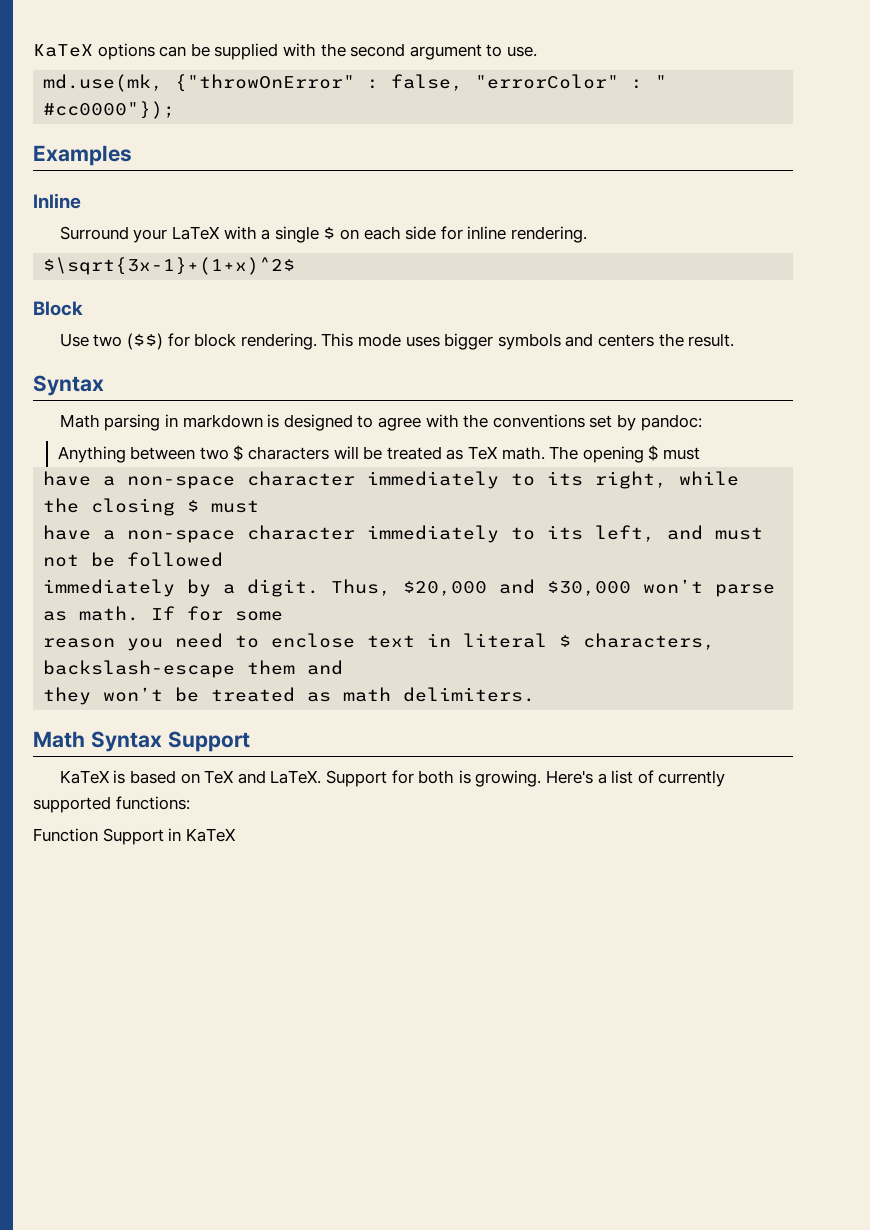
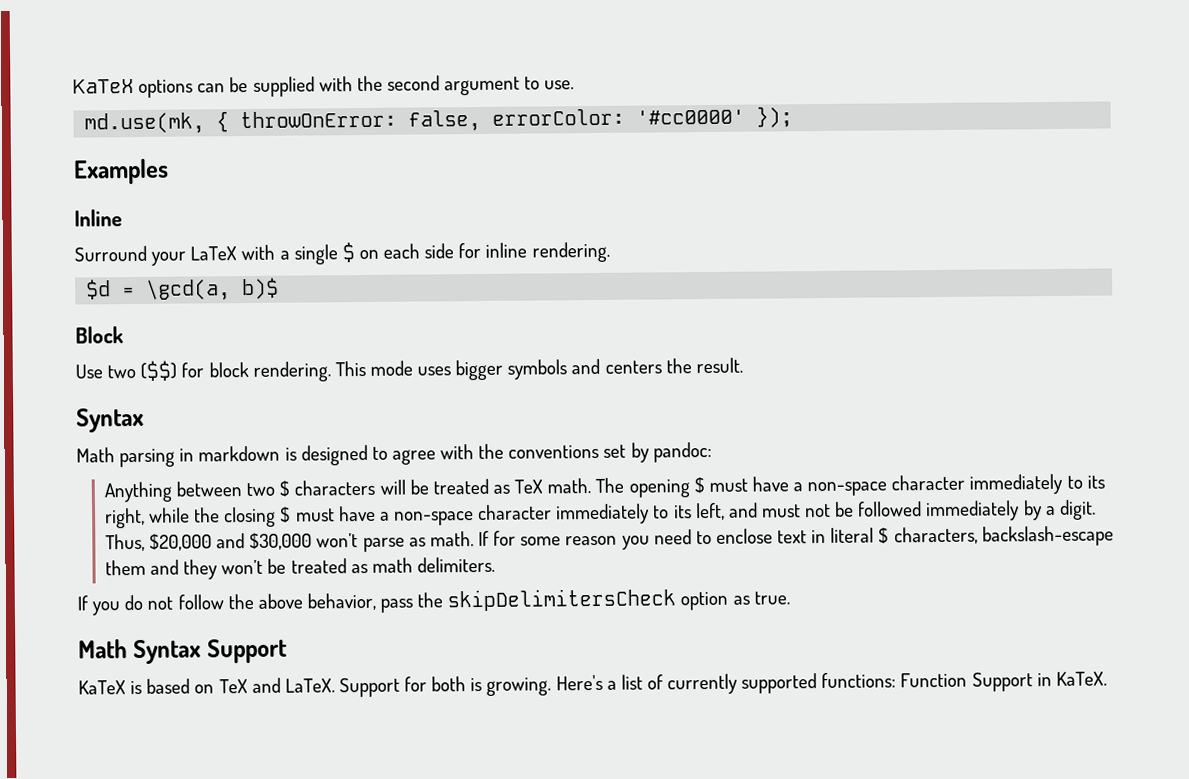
- md.use(mk, {"throwOnError" : false, "errorColor" : " #cc0000"});
+ md.use(mk, { throwOnError: false, errorColor: '#cc0000' });
- $\sqrt{3x-1}+(1+x)^2$
+ $d = \gcd(a, b)$
- The opening $ must
- have a non-space character immediately to its right, while the closing $ must
- have a non-space character immediately to its left, and must not be followed
- immediately by a digit.
+ The opening $ must have a non-space character immediately to its right, while the closing $ must have a non-space character immediately to its left, and must not be followed immediately by a digit.
- If for some
- reason you need to enclose text in literal $ characters, backslash-escape them and
- they won’t be treated as math delimiters.
+ If for some reason you need to enclose text in literal $ characters, backslash-escape them and they won’t be treated as math delimiters.
+ If you do not follow the above behavior, pass the skipDelimitersCheck option as true.
- Here's a list of currently supported functions:
- Function Support in KaTeX
+ Here's a list of currently supported functions: Function Support in KaTeX.

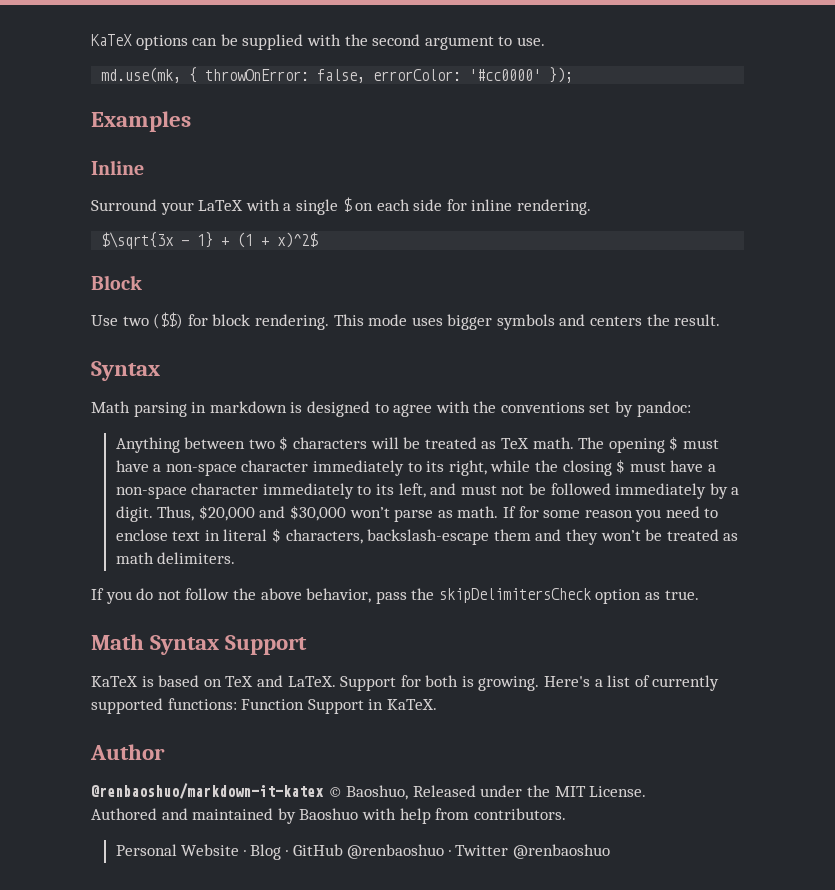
- $d = \gcd(a, b)$
+ $\sqrt{3x - 1} + (1 + x)^2$
+ Author
+ @renbaoshuo/markdown-it-katex © Baoshuo, Released under the MIT License.
+ Authored and maintained by Baoshuo with help from contributors.
+ Personal Website · Blog · GitHub @renbaoshuo · Twitter @renbaoshuo

